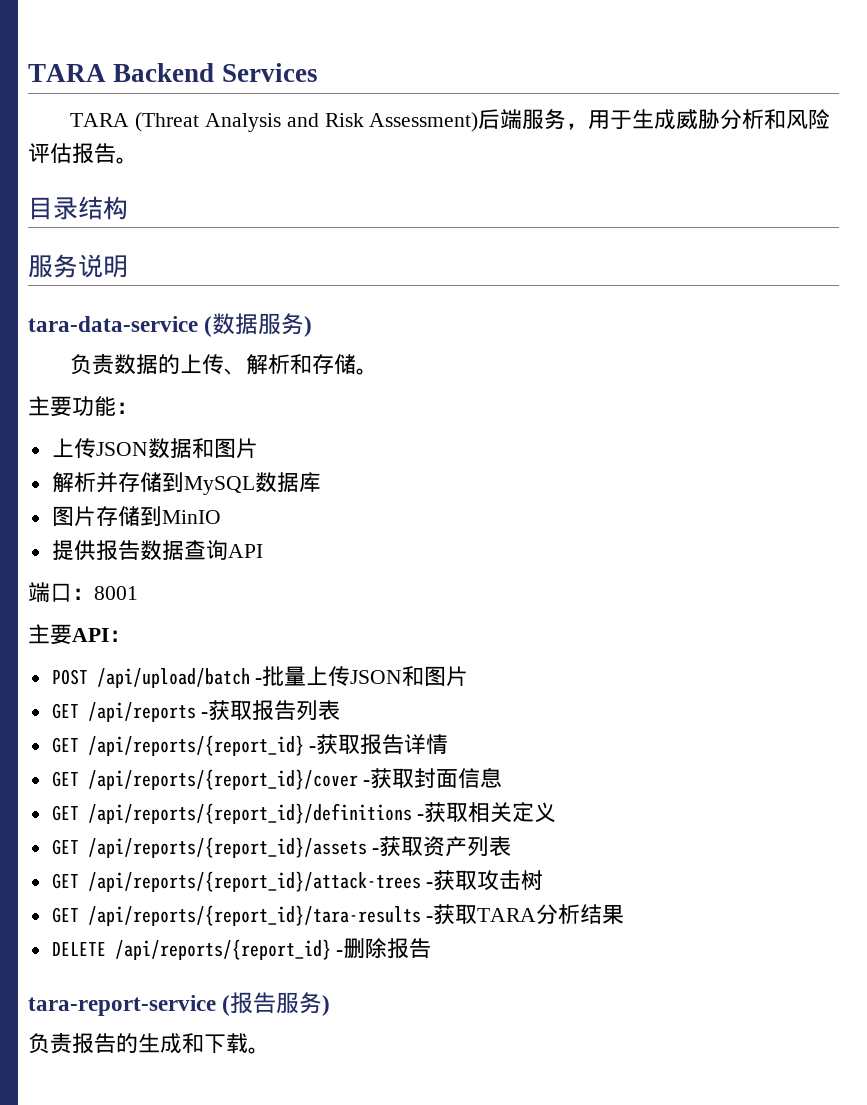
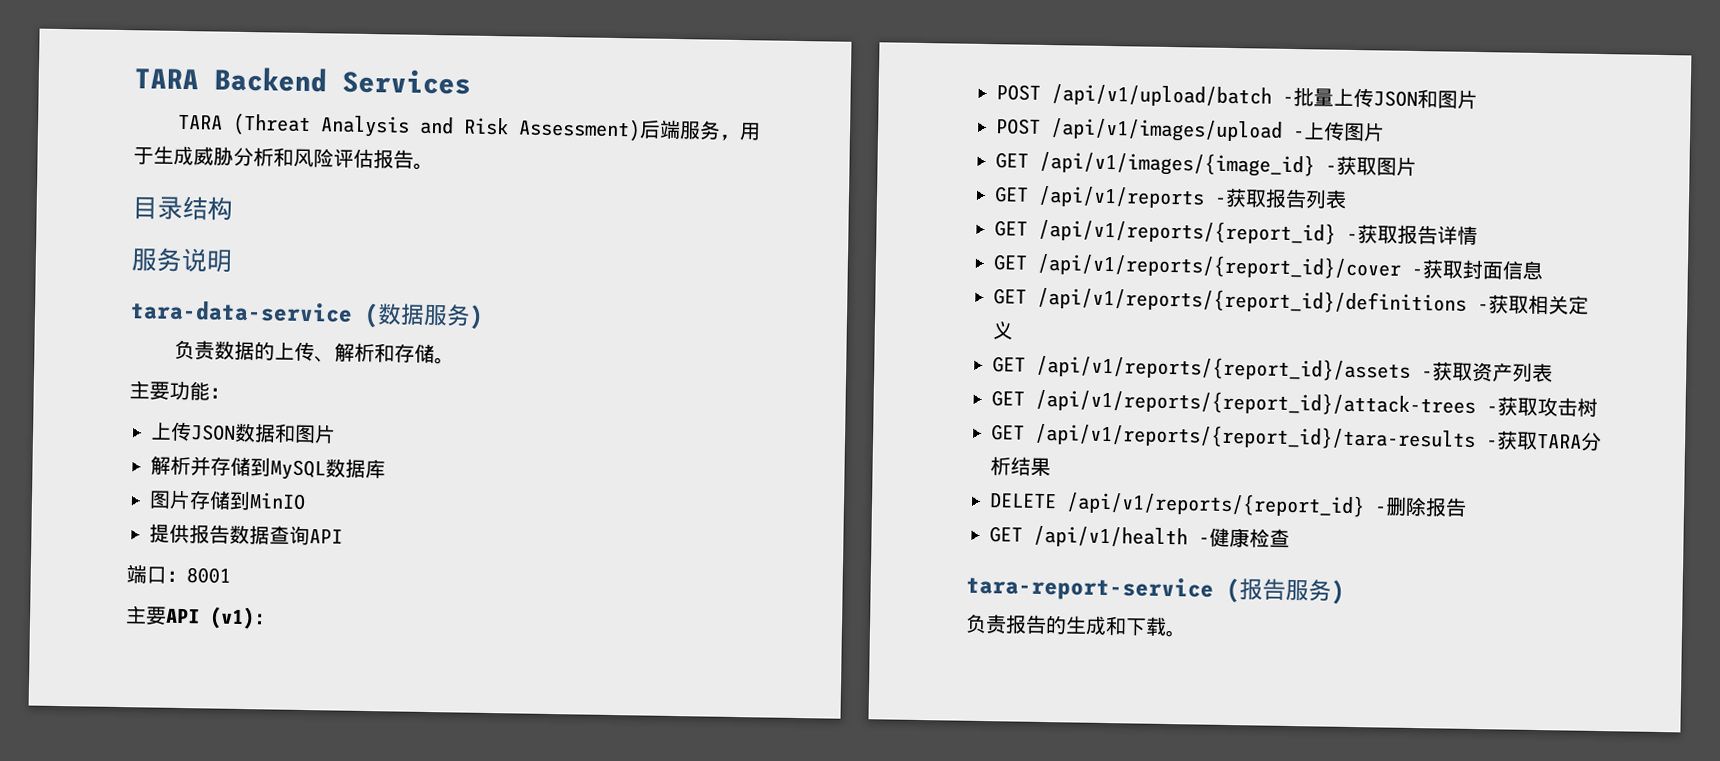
- 主要API：
+ 主要API (v1)：
- POST /api/upload/batch -批量上传JSON和图片
+ POST /api/v1/upload/batch -批量上传JSON和图片
- GET /api/reports -获取报告列表
+ POST /api/v1/images/upload -上传图片
+ GET /api/v1/images/{image_id} -获取图片
+ GET /api/v1/reports -获取报告列表
- GET /api/reports/{report_id} -获取报告详情
+ GET /api/v1/reports/{report_id} -获取报告详情
- GET /api/reports/{report_id}/cover -获取封面信息
+ GET /api/v1/reports/{report_id}/cover -获取封面信息
- GET /api/reports/{report_id}/definitions -获取相关定义
+ GET /api/v1/reports/{report_id}/definitions -获取相关定义
- GET /api/reports/{report_id}/assets -获取资产列表
+ GET /api/v1/reports/{report_id}/assets -获取资产列表
- GET /api/reports/{report_id}/attack-trees -获取攻击树
+ GET /api/v1/reports/{report_id}/attack-trees -获取攻击树
- GET /api/reports/{report_id}/tara-results -获取TARA分析结果
+ GET /api/v1/reports/{report_id}/tara-results -获取TARA分析结果
- DELETE /api/reports/{report_id} -删除报告
+ DELETE /api/v1/reports/{report_id} -删除报告
+ GET /api/v1/health -健康检查

